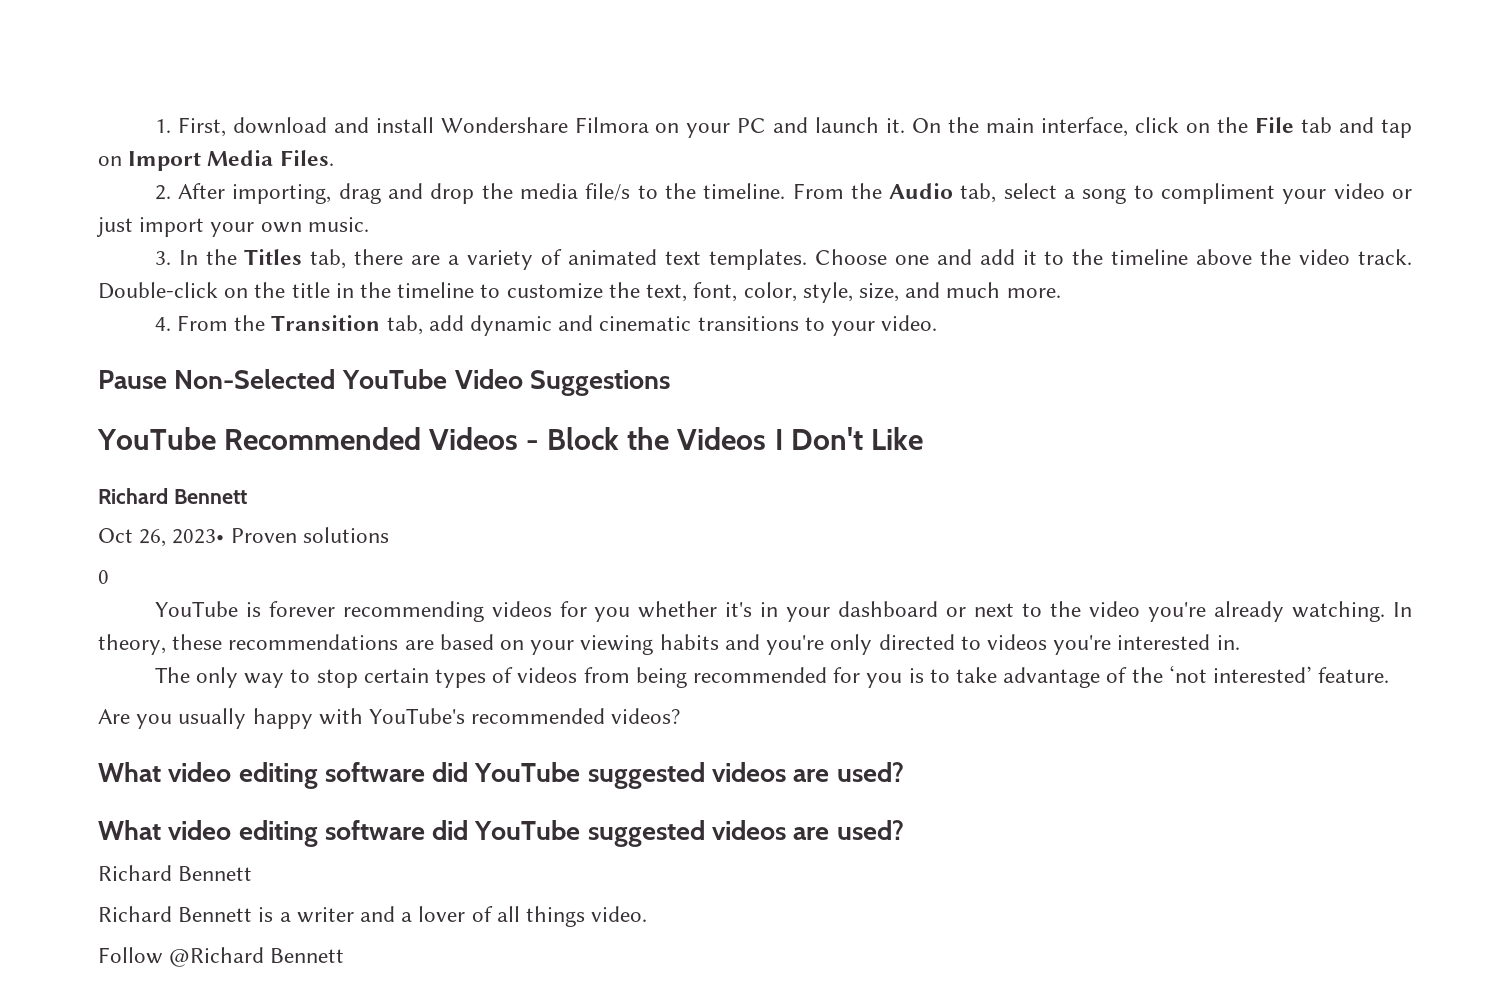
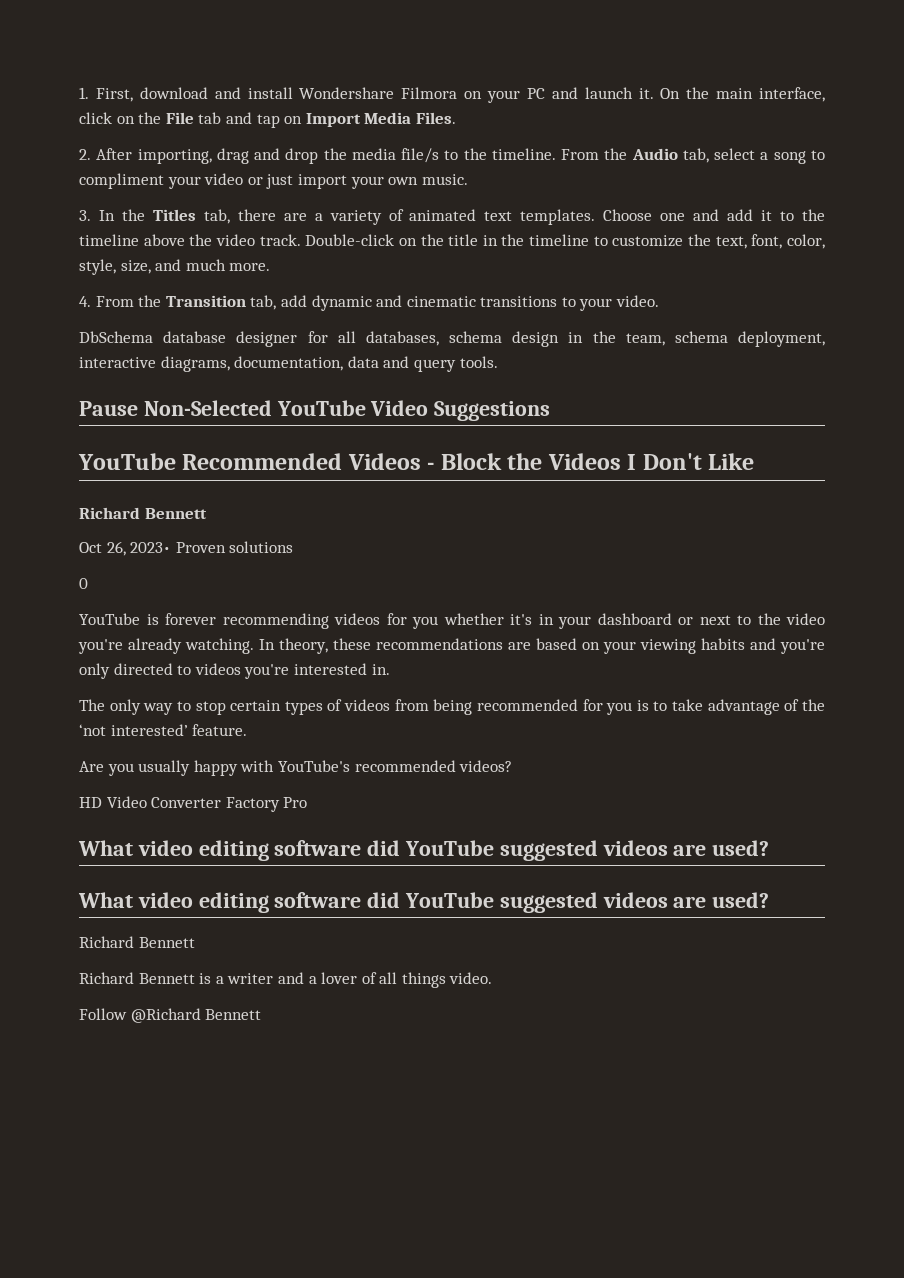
+ DbSchema database designer for all databases, schema design in the team, schema deployment, interactive diagrams, documentation, data and query tools.
+ HD Video Converter Factory Pro

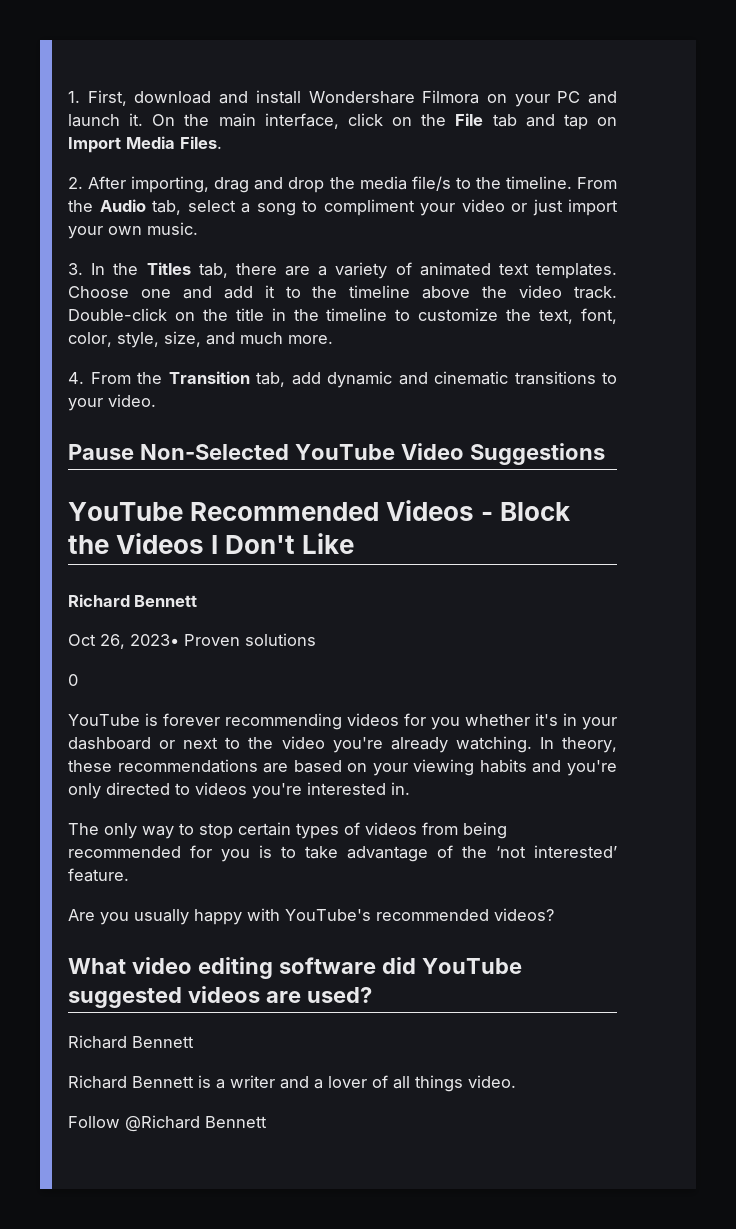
- DbSchema database designer for all databases, schema design in the team, schema deployment, interactive diagrams, documentation, data and query tools.
- HD Video Converter Factory Pro
- What video editing software did YouTube suggested videos are used?

